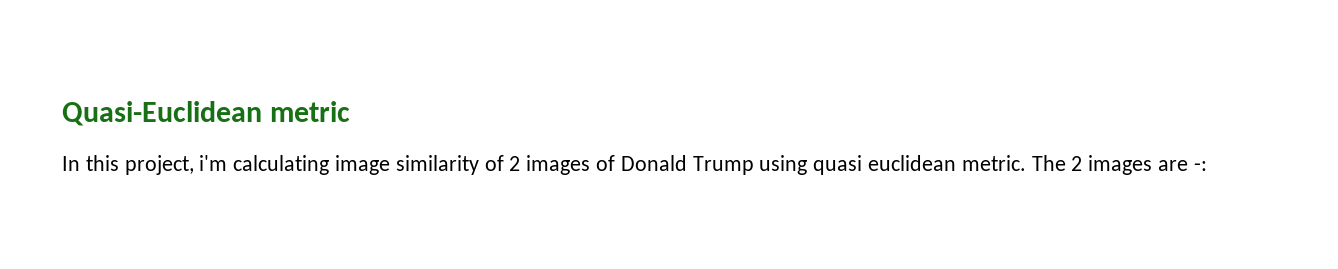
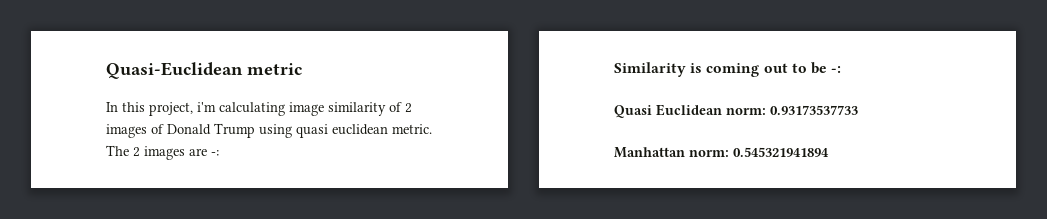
+ Similarity is coming out to be -:
+ Quasi Euclidean norm: 0.93173537733
+ Manhattan norm: 0.545321941894

